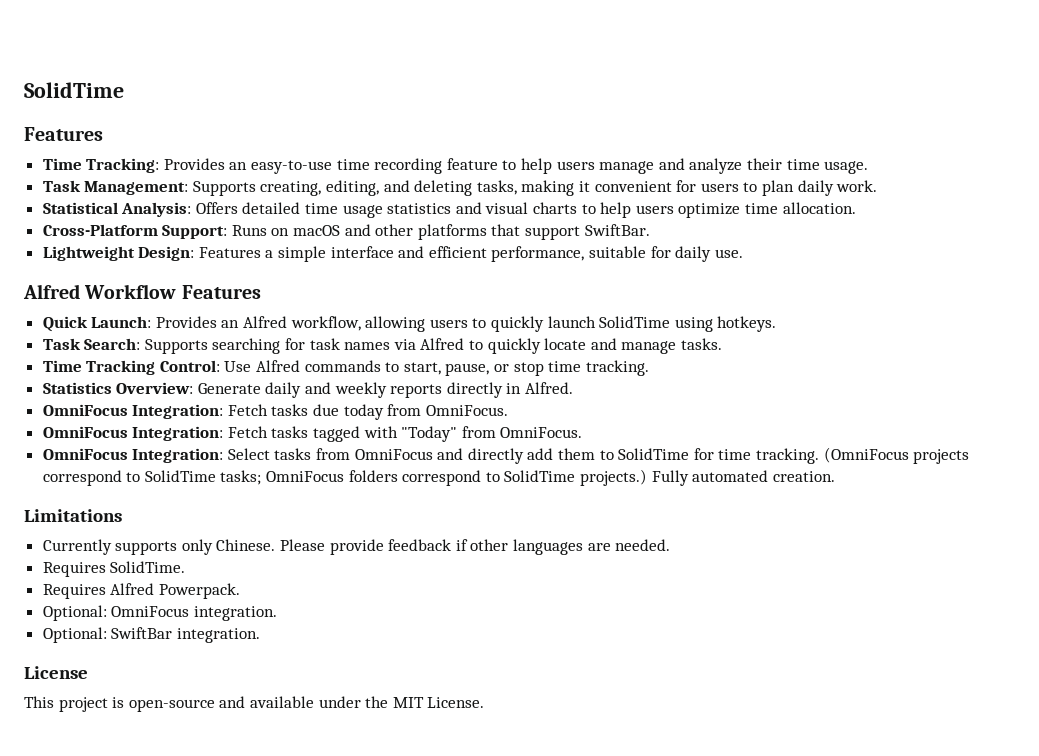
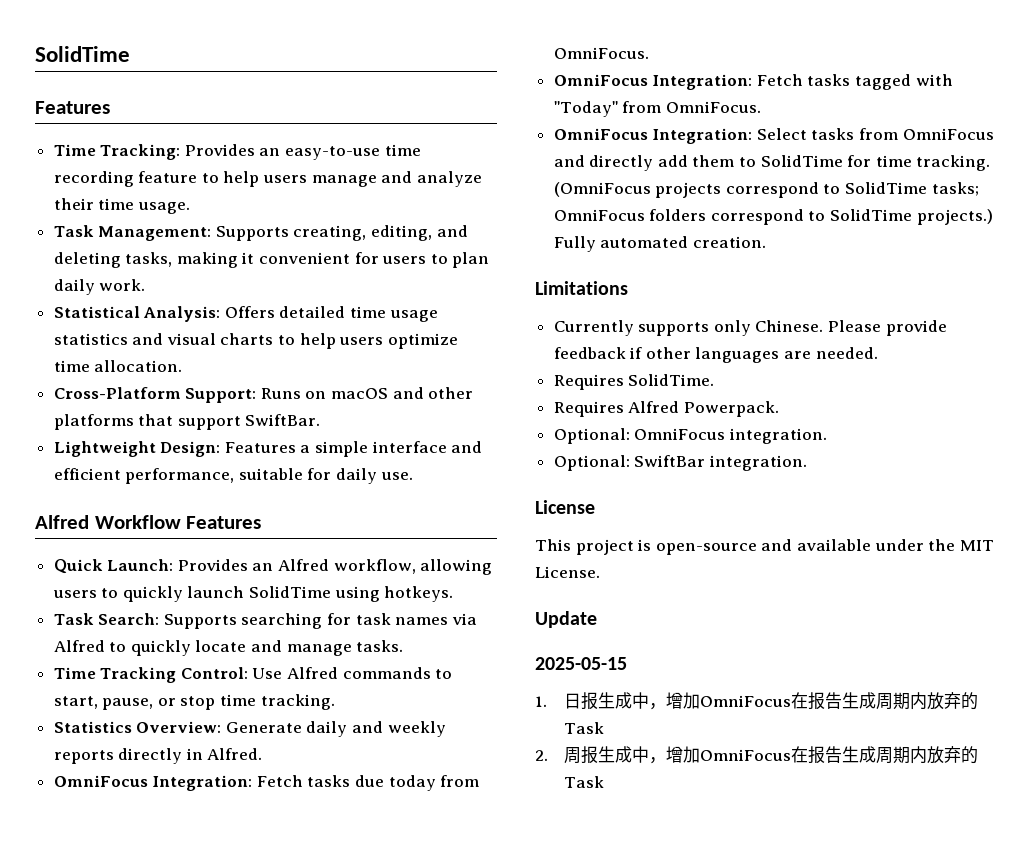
+ Update
+ 2025-05-15
+ 1.日报生成中，增加OmniFocus在报告生成周期内放弃的Task
+ 2.周报生成中，增加OmniFocus在报告生成周期内放弃的Task

